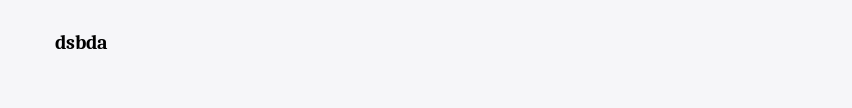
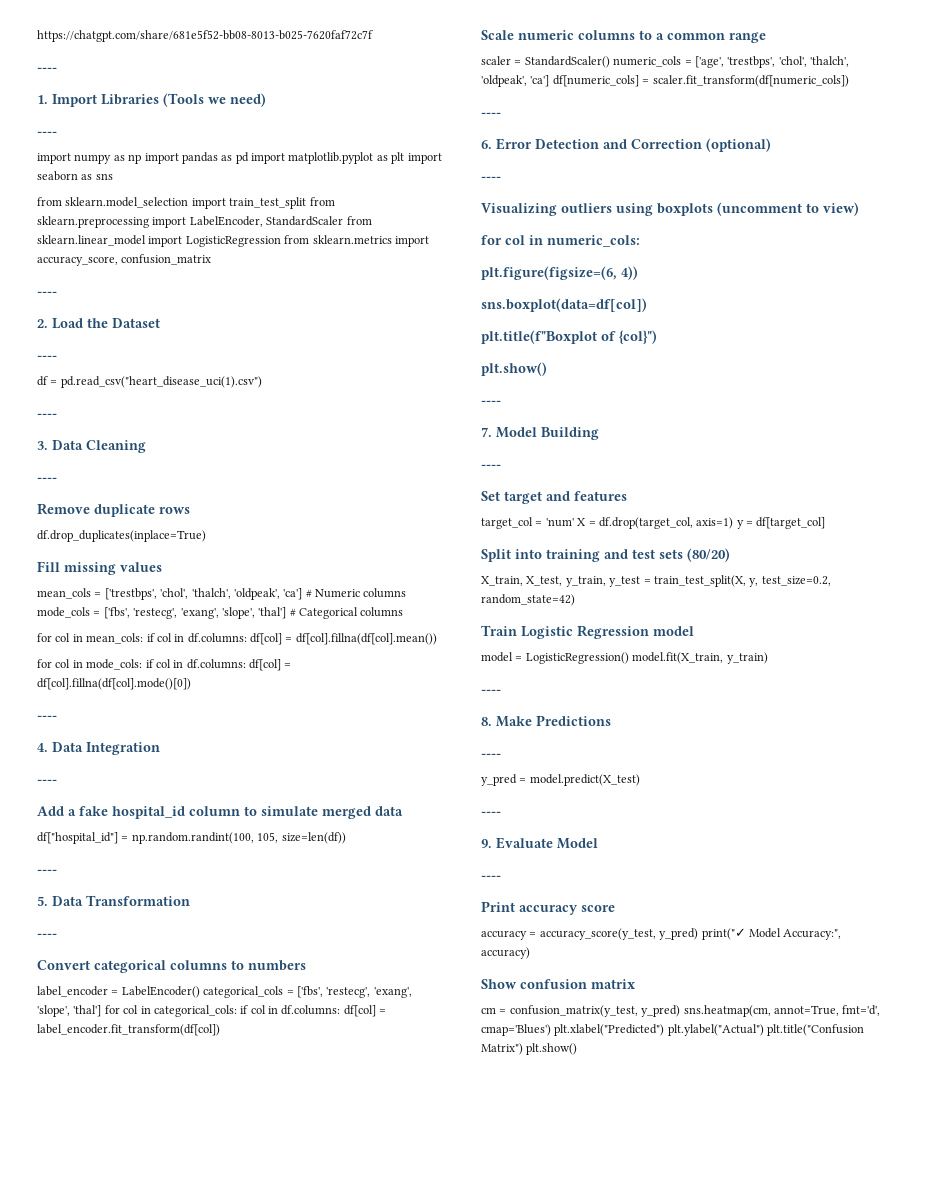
- dsbda
+ https://chatgpt.com/share/681e5f52-bb08-8013-b025-7620faf72c7f
+ ----
+ 1. Import Libraries (Tools we need)
+ ----
+ import numpy as np import pandas as pd import matplotlib.pyplot as plt import seaborn as sns
+ from sklearn.model_selection import train_test_split from sklearn.preprocessing import LabelEncoder, StandardScaler from sklearn.linear_model import LogisticRegression from sklearn.metrics import accuracy_score, confusion_matrix
+ ----
+ 2. Load the Dataset
+ ----
+ df = pd.read_csv("heart_disease_uci(1).csv")
+ ----
+ 3. Data Cleaning
+ ----
+ Remove duplicate rows
+ df.drop_duplicates(inplace=True)
+ Fill missing values
+ mean_cols = ['trestbps', 'chol', 'thalch', 'oldpeak', 'ca'] # Numeric columns mode_cols = ['fbs', 'restecg', 'exang', 'slope', 'thal'] # Categorical columns
+ for col in mean_cols: if col in df.columns: df[col] = df[col].fillna(df[col].mean())
+ for col in mode_cols: if col in df.columns: df[col] = df[col].fillna(df[col].mode()[0])
+ ----
+ 4. Data Integration
+ ----
+ Add a fake hospital_id column to simulate merged data
+ df["hospital_id"] = np.random.randint(100, 105, size=len(df))
+ ----
+ 5. Data Transformation
+ ----
+ Convert categorical columns to numbers
+ label_encoder = LabelEncoder() categorical_cols = ['fbs', 'restecg', 'exang', 'slope', 'thal'] for col in categorical_cols: if col in df.columns: df[col] = label_encoder.fit_transform(df[col])
+ Scale numeric columns to a common range
+ scaler = StandardScaler() numeric_cols = ['age', 'trestbps', 'chol', 'thalch', 'oldpeak', 'ca'] df[numeric_cols] = scaler.fit_transform(df[numeric_cols])
+ ----
+ 6. Error Detection and Correction (optional)
+ ----
+ Visualizing outliers using boxplots (uncomment to view)
+ for col in numeric_cols:
+ plt.figure(figsize=(6, 4))
+ sns.boxplot(data=df[col])
+ plt.title(f"Boxplot of {col}")
+ plt.show()
+ ----
+ 7. Model Building
+ ----
+ Set target and features
+ target_col = 'num' X = df.drop(target_col, axis=1) y = df[target_col]
+ Split into training and test sets (80/20)
+ X_train, X_test, y_train, y_test = train_test_split(X, y, test_size=0.2, random_state=42)
+ Train Logistic Regression model
+ model = LogisticRegression() model.fit(X_train, y_train)
+ ----
+ 8. Make Predictions
+ ----
+ y_pred = model.predict(X_test)
+ ----
+ 9. Evaluate Model
+ ----
+ Print accuracy score
+ accuracy = accuracy_score(y_test, y_pred) print("✓ Model Accuracy:", accuracy)
+ Show confusion matrix
+ cm = confusion_matrix(y_test, y_pred) sns.heatmap(cm, annot=True, fmt='d', cmap='Blues') plt.xlabel("Predicted") plt.ylabel("Actual") plt.title("Confusion Matrix") plt.show()

